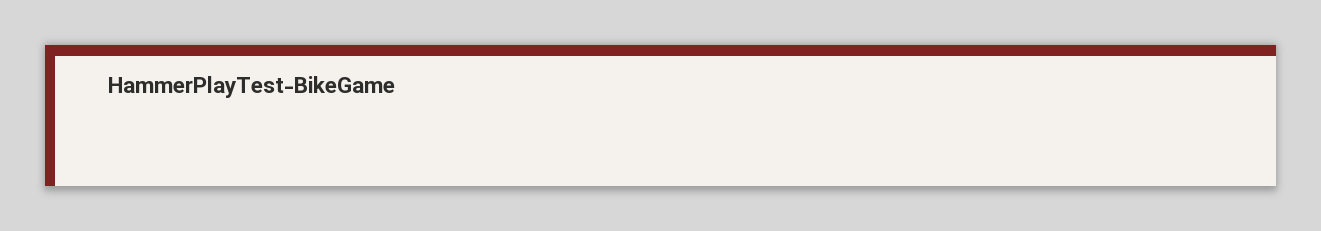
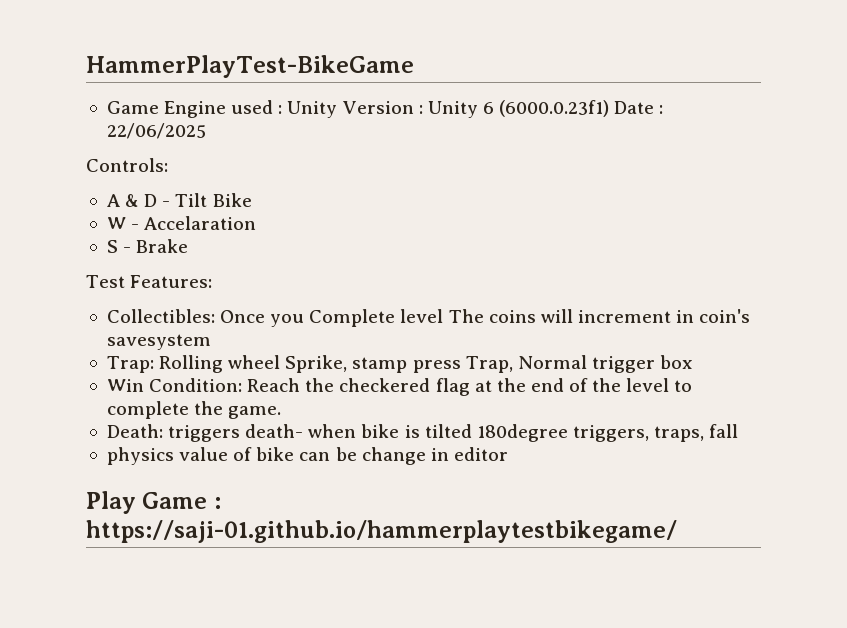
+ Game Engine used : Unity Version : Unity 6 (6000.0.23f1) Date : 22/06/2025
+ Controls:
+ A & D - Tilt Bike
+ W - Accelaration
+ S - Brake
+ Test Features:
+ Collectibles: Once you Complete level The coins will increment in coin's savesystem
+ Trap: Rolling wheel Sprike, stamp press Trap, Normal trigger box
+ Win Condition: Reach the checkered flag at the end of the level to complete the game.
+ Death: triggers death- when bike is tilted 180degree triggers, traps, fall
+ physics value of bike can be change in editor
+ Play Game : https://saji-01.github.io/hammerplaytestbikegame/

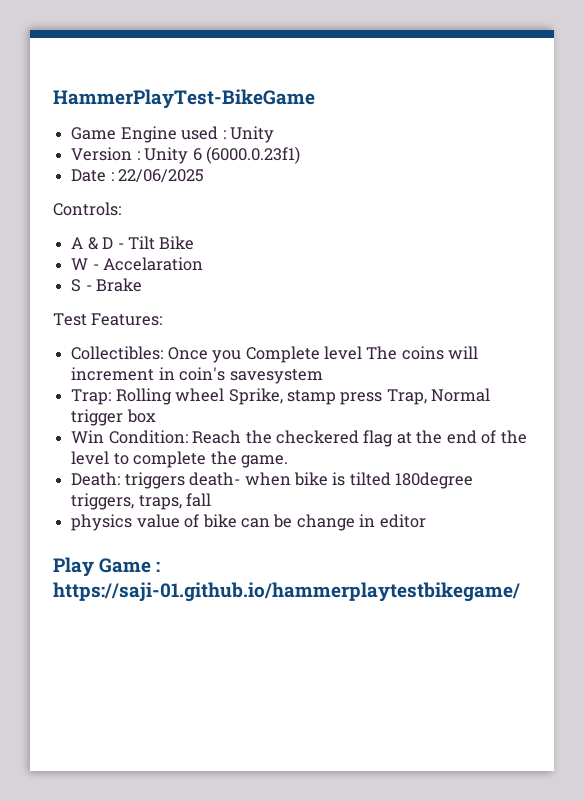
- Game Engine used : Unity Version : Unity 6 (6000.0.23f1) Date : 22/06/2025
+ Game Engine used : Unity
+ Version : Unity 6 (6000.0.23f1)
+ Date : 22/06/2025

